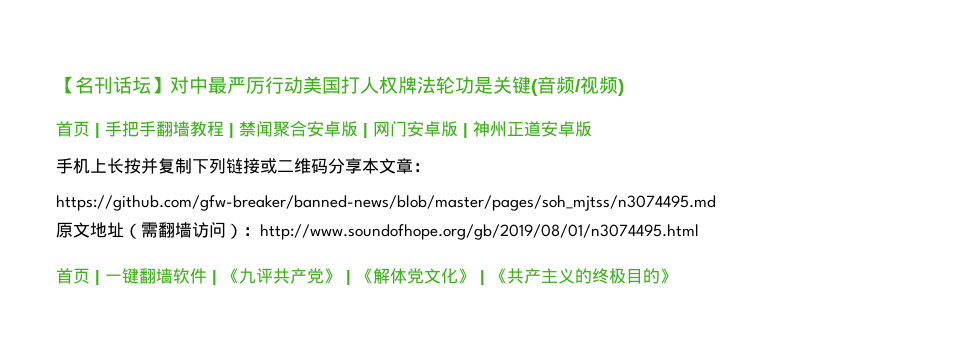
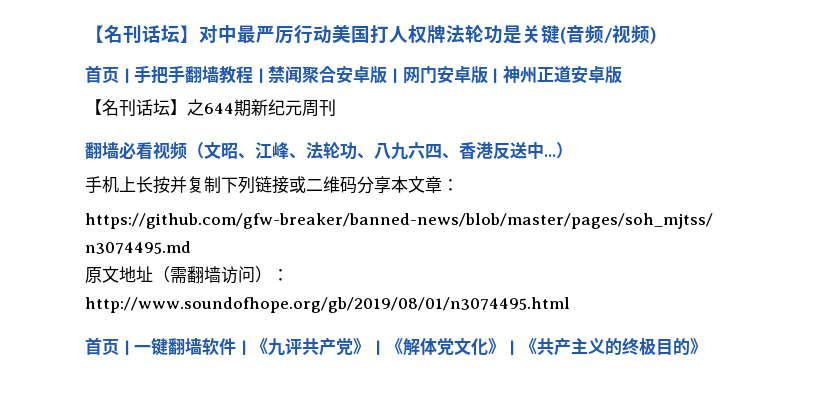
+ 【名刊话坛】之644期新纪元周刊
+ 翻墙必看视频（文昭、江峰、法轮功、八九六四、香港反送中...）

